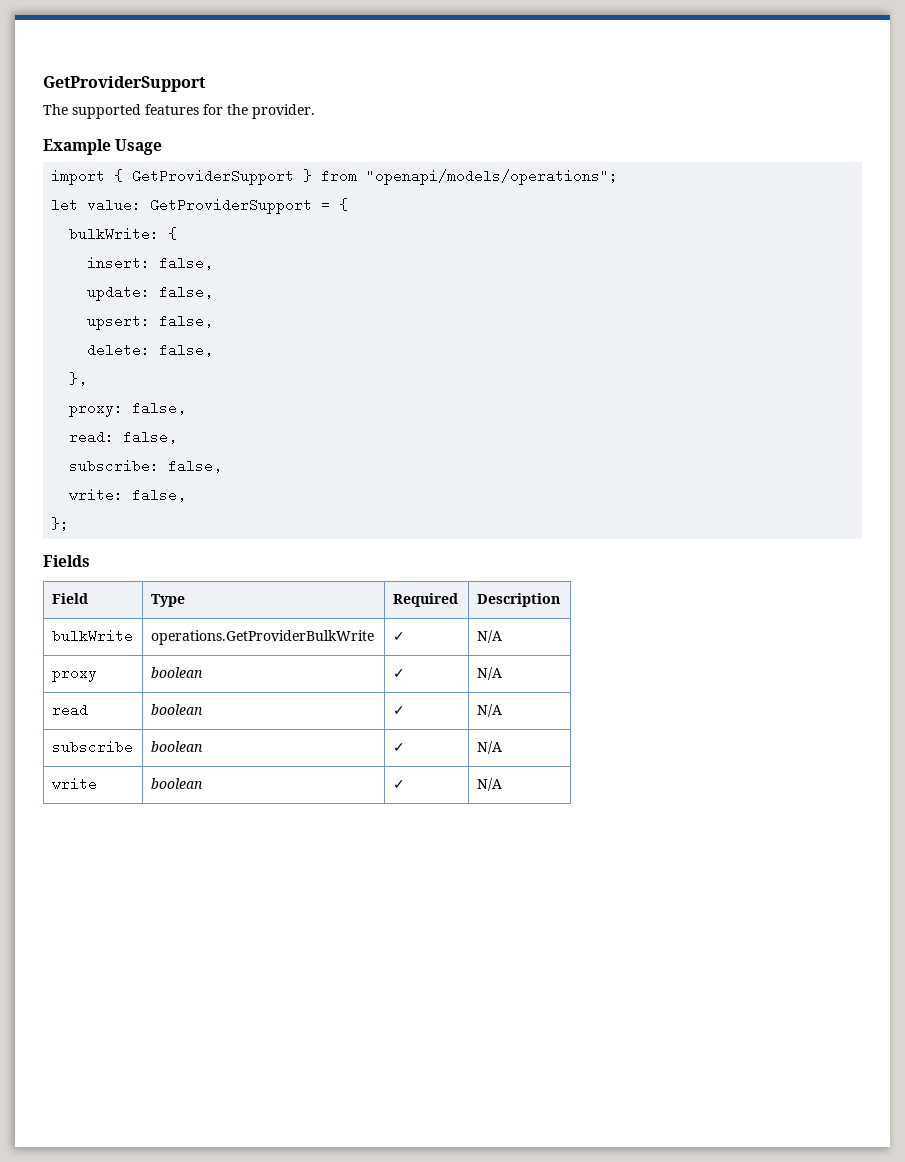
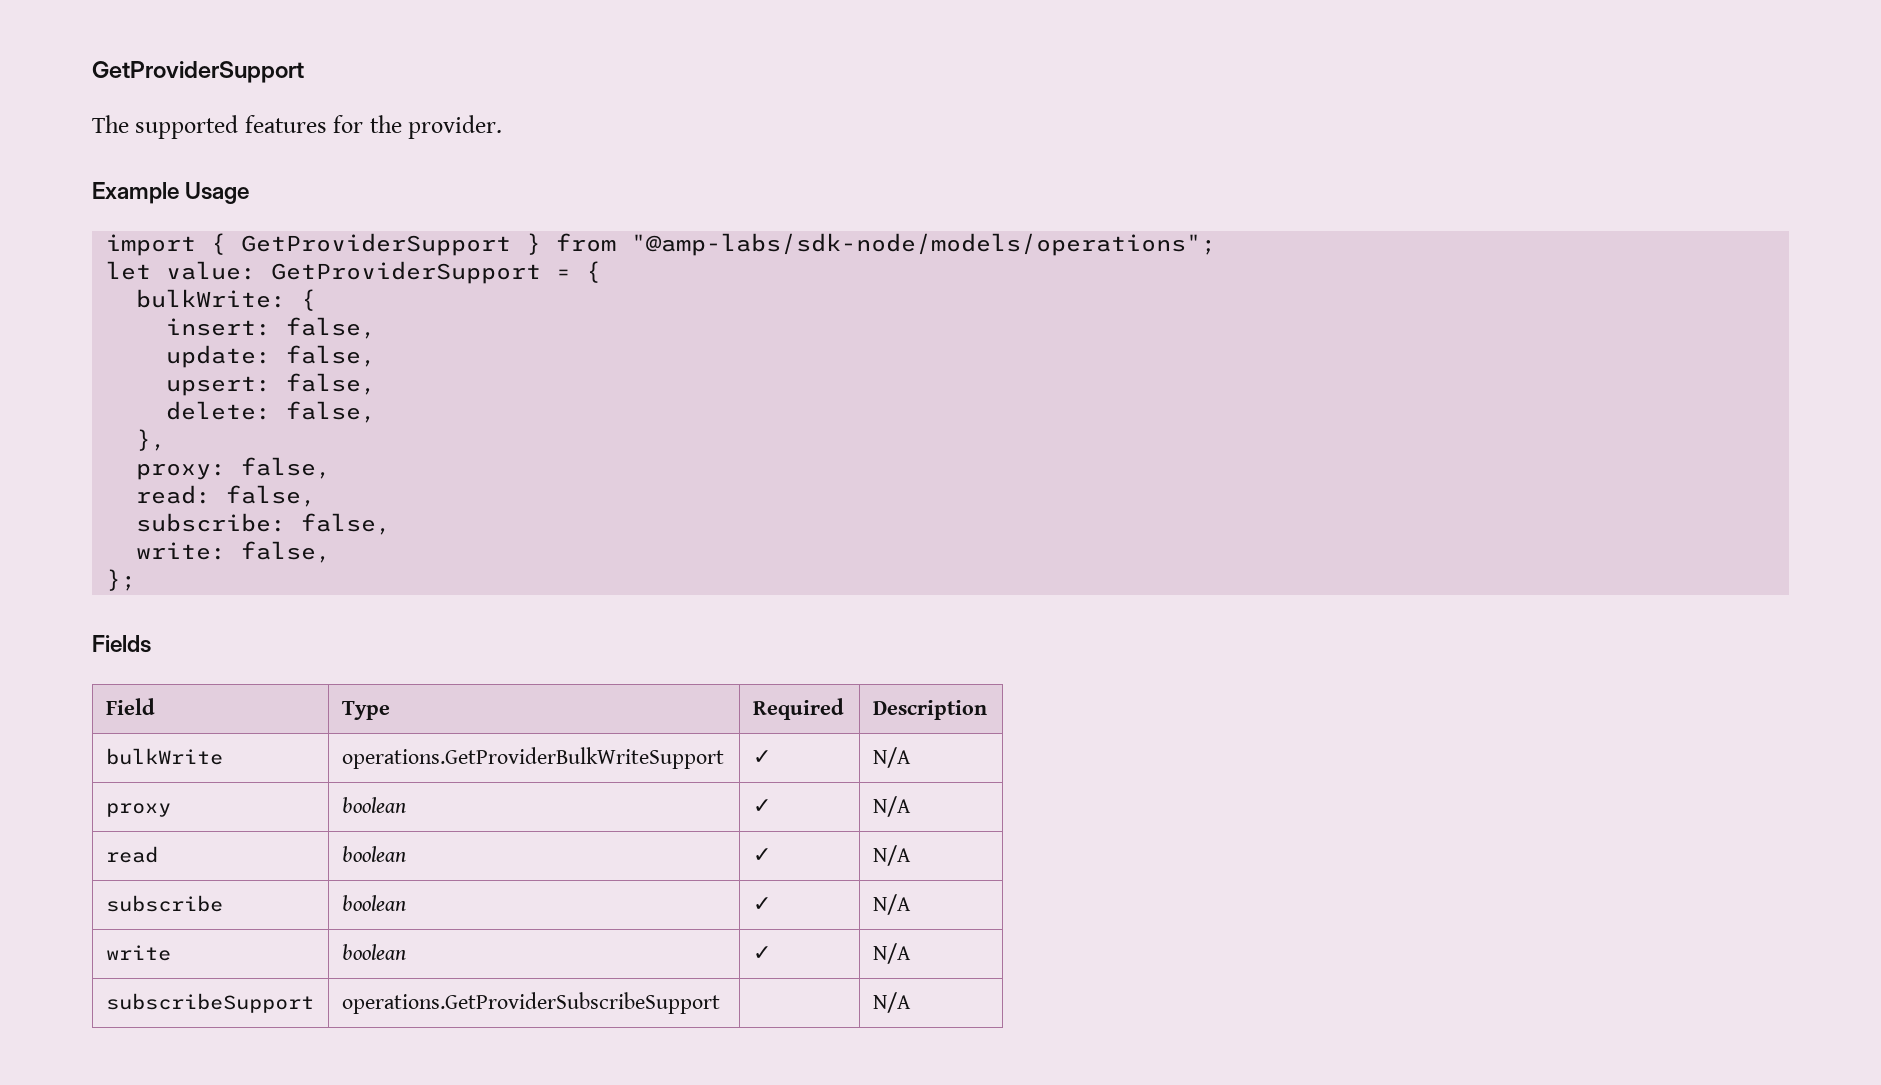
- import { GetProviderSupport } from "openapi/models/operations";
+ import { GetProviderSupport } from "@amp-labs/sdk-node/models/operations";
- bulkWrite | operations.GetProviderBulkWrite | ✓ | N/A
+ bulkWrite | operations.GetProviderBulkWriteSupport | ✓ | N/A
+ subscribeSupport | operations.GetProviderSubscribeSupport | | N/A

